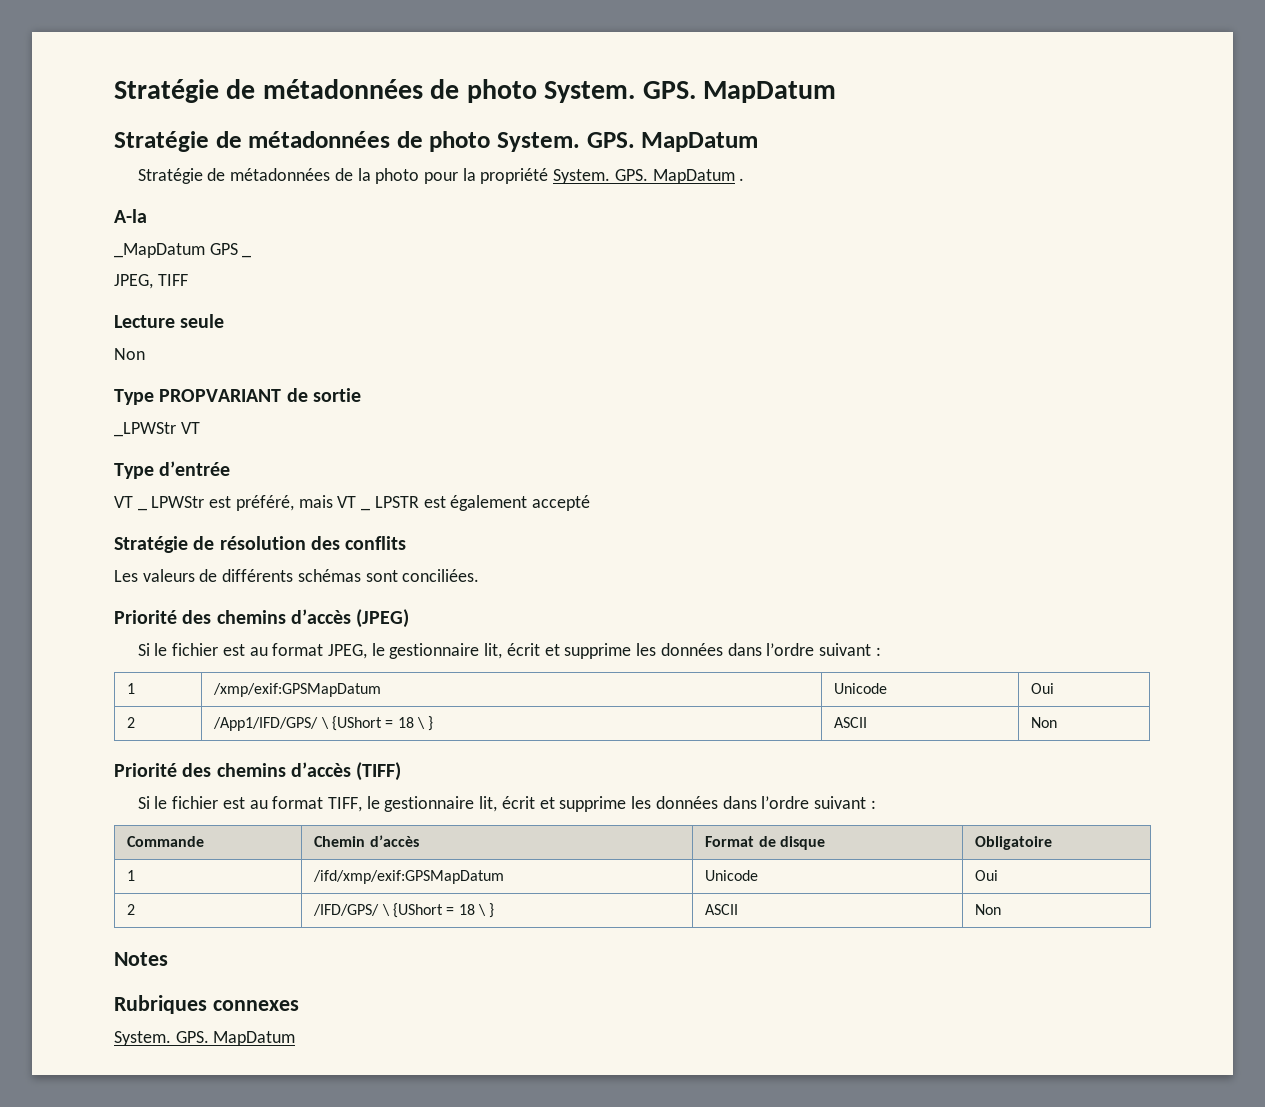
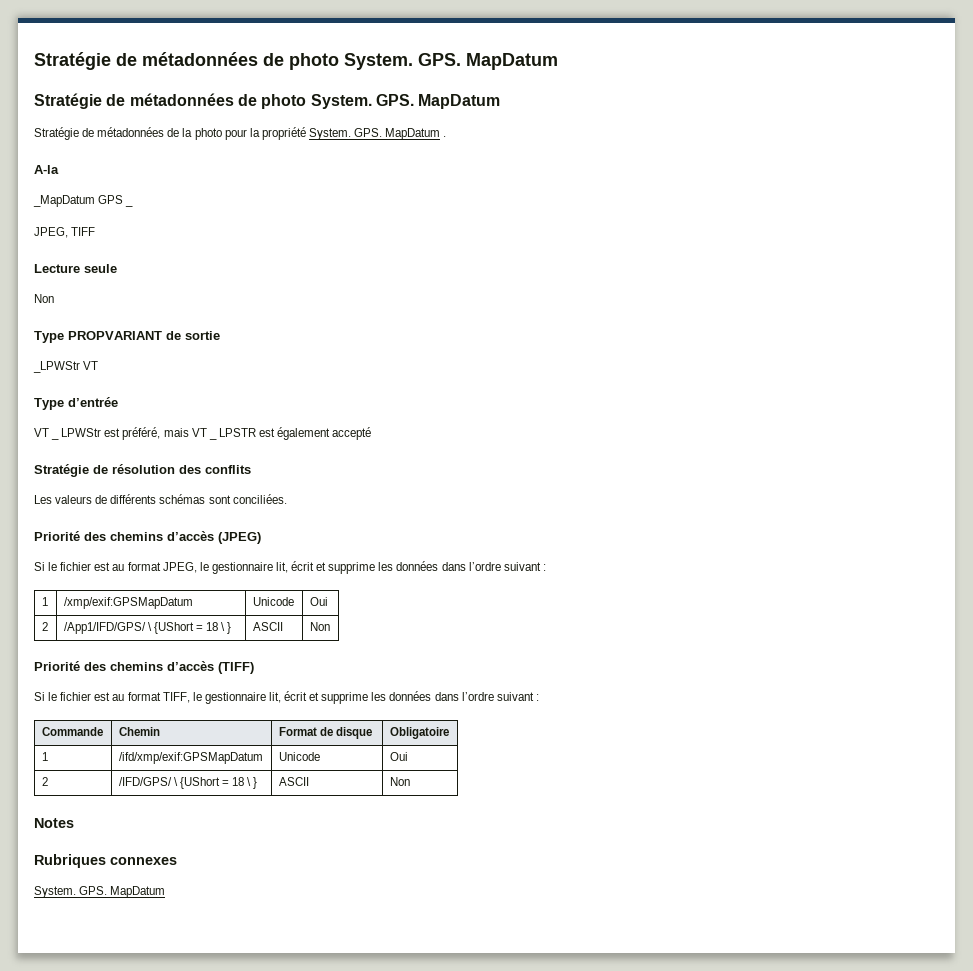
- Commande | Chemin d’accès | Format de disque | Obligatoire
+ Commande | Chemin | Format de disque | Obligatoire

